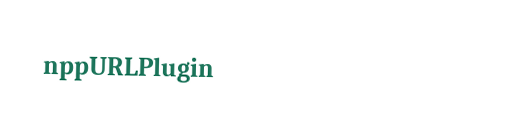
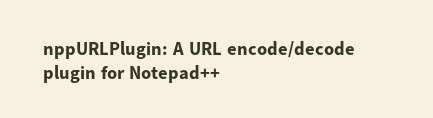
- nppURLPlugin
+ nppURLPlugin: A URL encode/decode plugin for Notepad++

